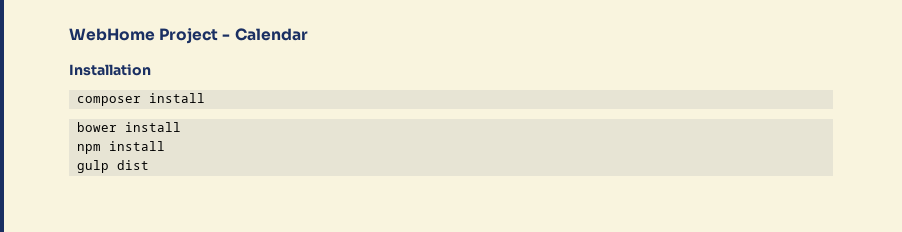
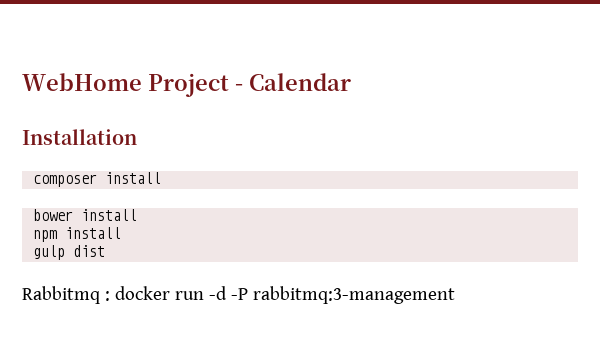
+ Rabbitmq : docker run -d -P rabbitmq:3-management

